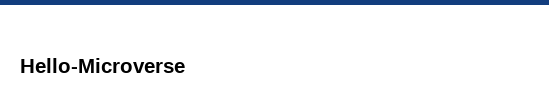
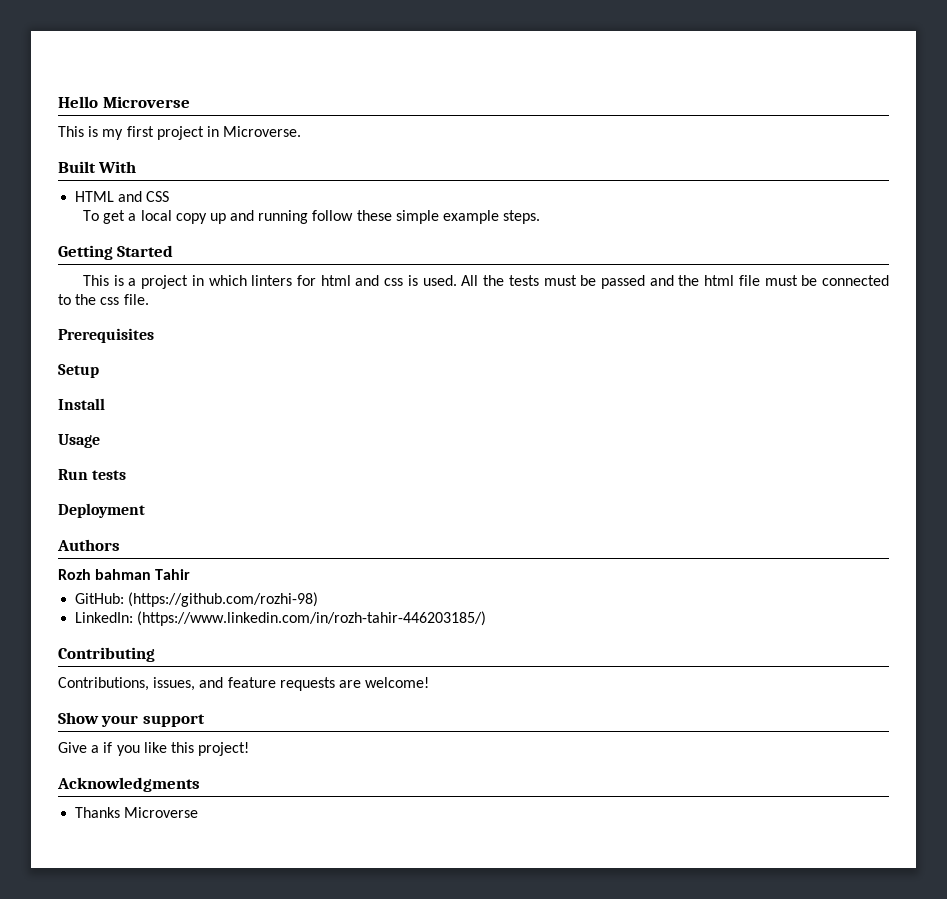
- Hello-Microverse
+ Hello Microverse
+ This is my first project in Microverse.
+ Built With
+ HTML and CSS
+ To get a local copy up and running follow these simple example steps.
+ Getting Started
+ This is a project in which linters for html and css is used. All the tests must be passed and the html file must be connected to the css file.
+ Prerequisites
+ Setup
+ Install
+ Usage
+ Run tests
+ Deployment
+ Authors
+ Rozh bahman Tahir
+ GitHub: (https://github.com/rozhi-98)
+ LinkedIn: (https://www.linkedin.com/in/rozh-tahir-446203185/)
+ Contributing
+ Contributions, issues, and feature requests are welcome!
+ Show your support
+ Give a if you like this project!
+ Acknowledgments
+ Thanks Microverse

